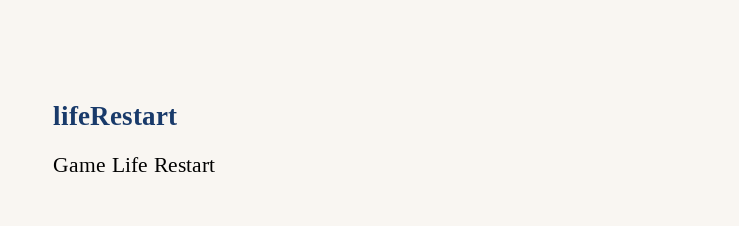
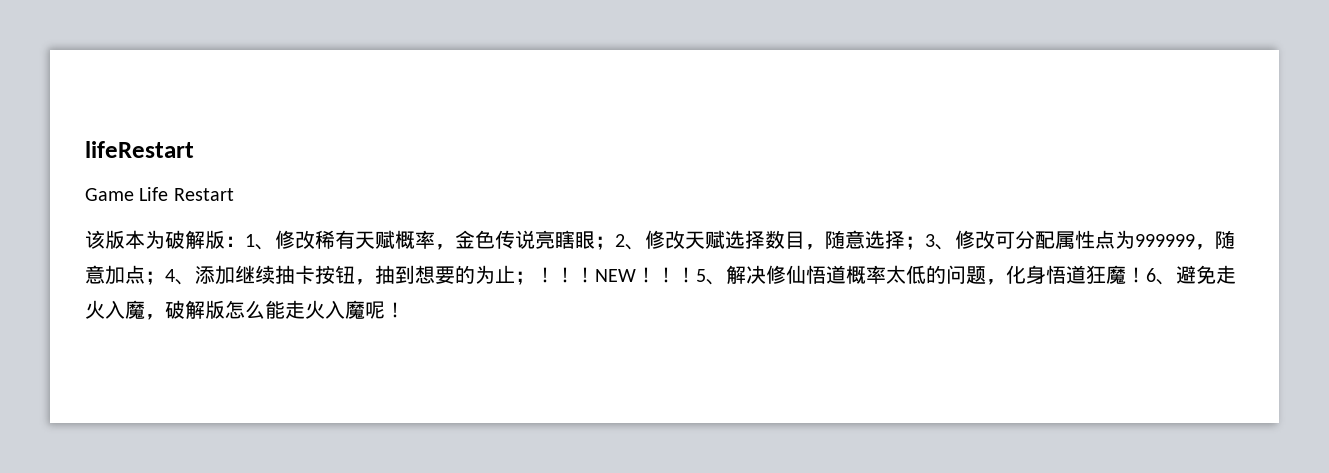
+ 该版本为破解版：1、修改稀有天赋概率，金色传说亮瞎眼；2、修改天赋选择数目，随意选择；3、修改可分配属性点为999999，随意加点；4、添加继续抽卡按钮，抽到想要的为止；！！！NEW！！！5、解决修仙悟道概率太低的问题，化身悟道狂魔！6、避免走火入魔，破解版怎么能走火入魔呢！

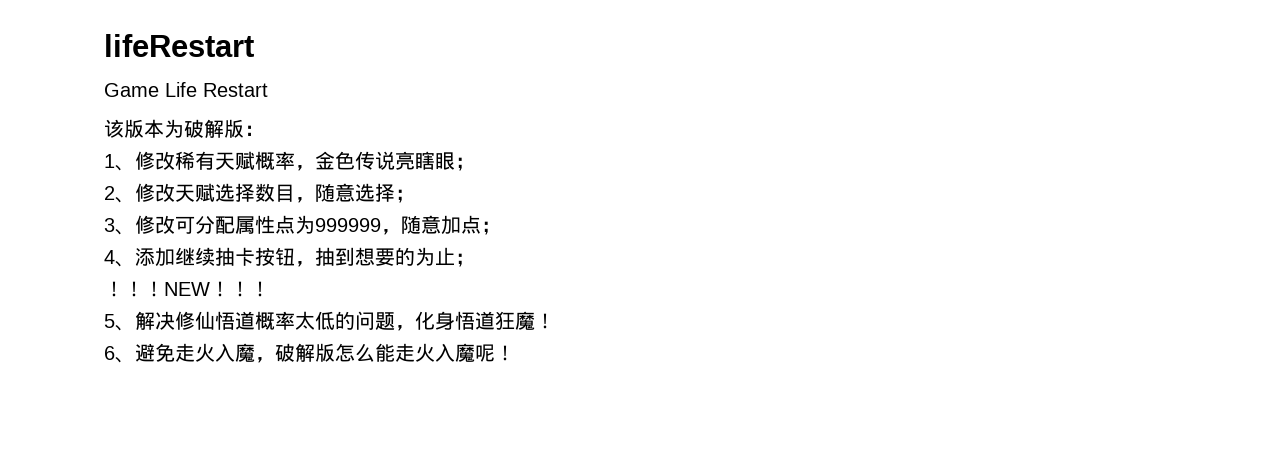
- 该版本为破解版：1、修改稀有天赋概率，金色传说亮瞎眼；2、修改天赋选择数目，随意选择；3、修改可分配属性点为999999，随意加点；4、添加继续抽卡按钮，抽到想要的为止；！
+ 该版本为破解版：
+ 1、修改稀有天赋概率，金色传说亮瞎眼；
+ 2、修改天赋选择数目，随意选择；
+ 3、修改可分配属性点为999999，随意加点；
+ 4、添加继续抽卡按钮，抽到想要的为止；
+ ！
- NEW！！！5、解决修仙悟道概率太低的问题，化身悟道狂魔！6、避免走火入魔，破解版怎么能走火入魔呢！
+ NEW！！！
+ 5、解决修仙悟道概率太低的问题，化身悟道狂魔！
+ 6、避免走火入魔，破解版怎么能走火入魔呢！

